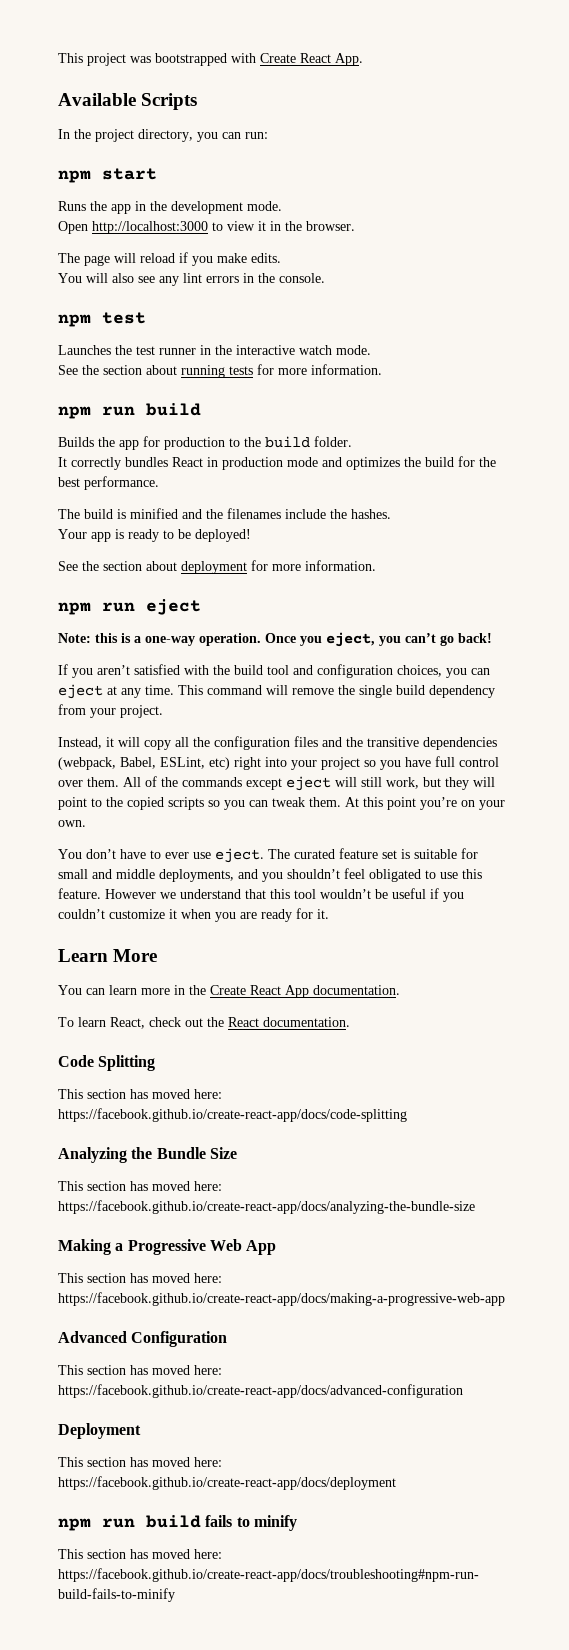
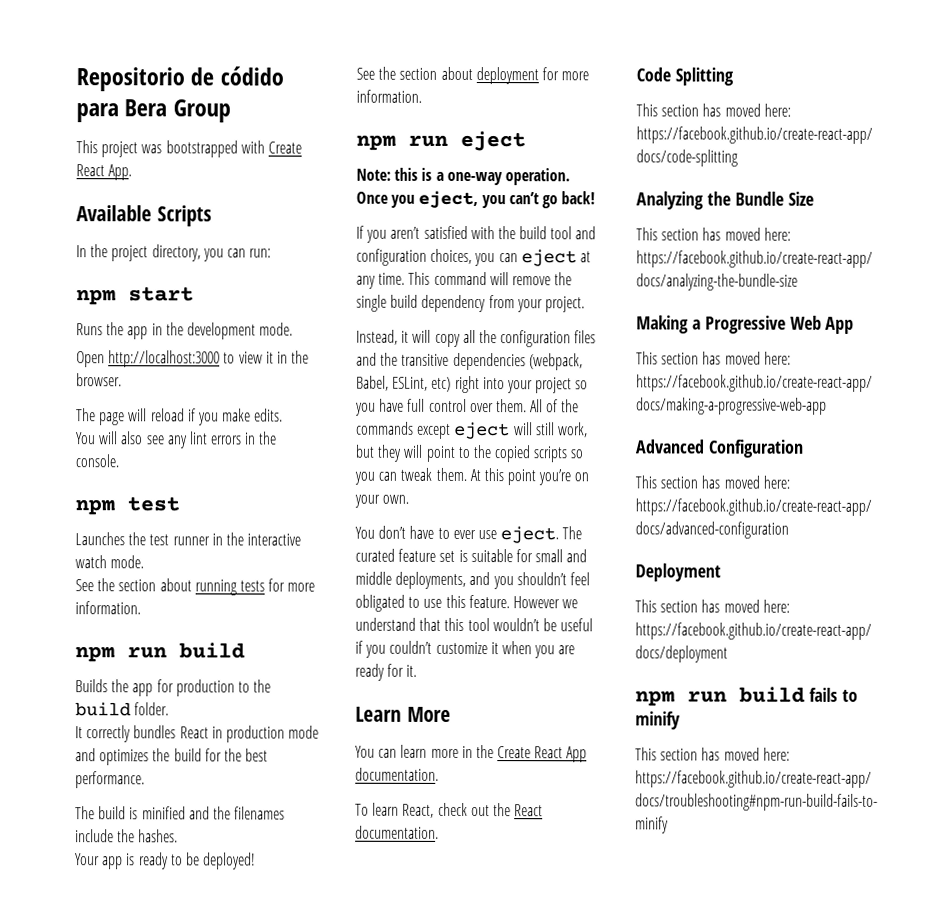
+ Repositorio de códido para Bera Group

